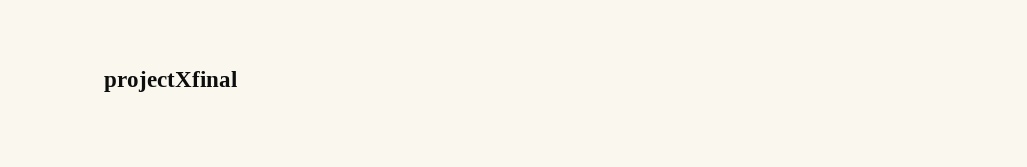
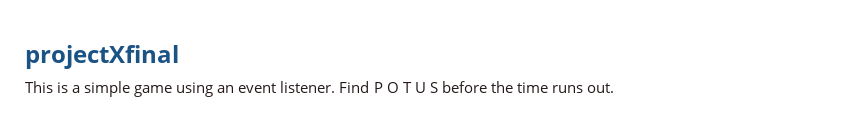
+ This is a simple game using an event listener. Find P O T U S before the time runs out.

